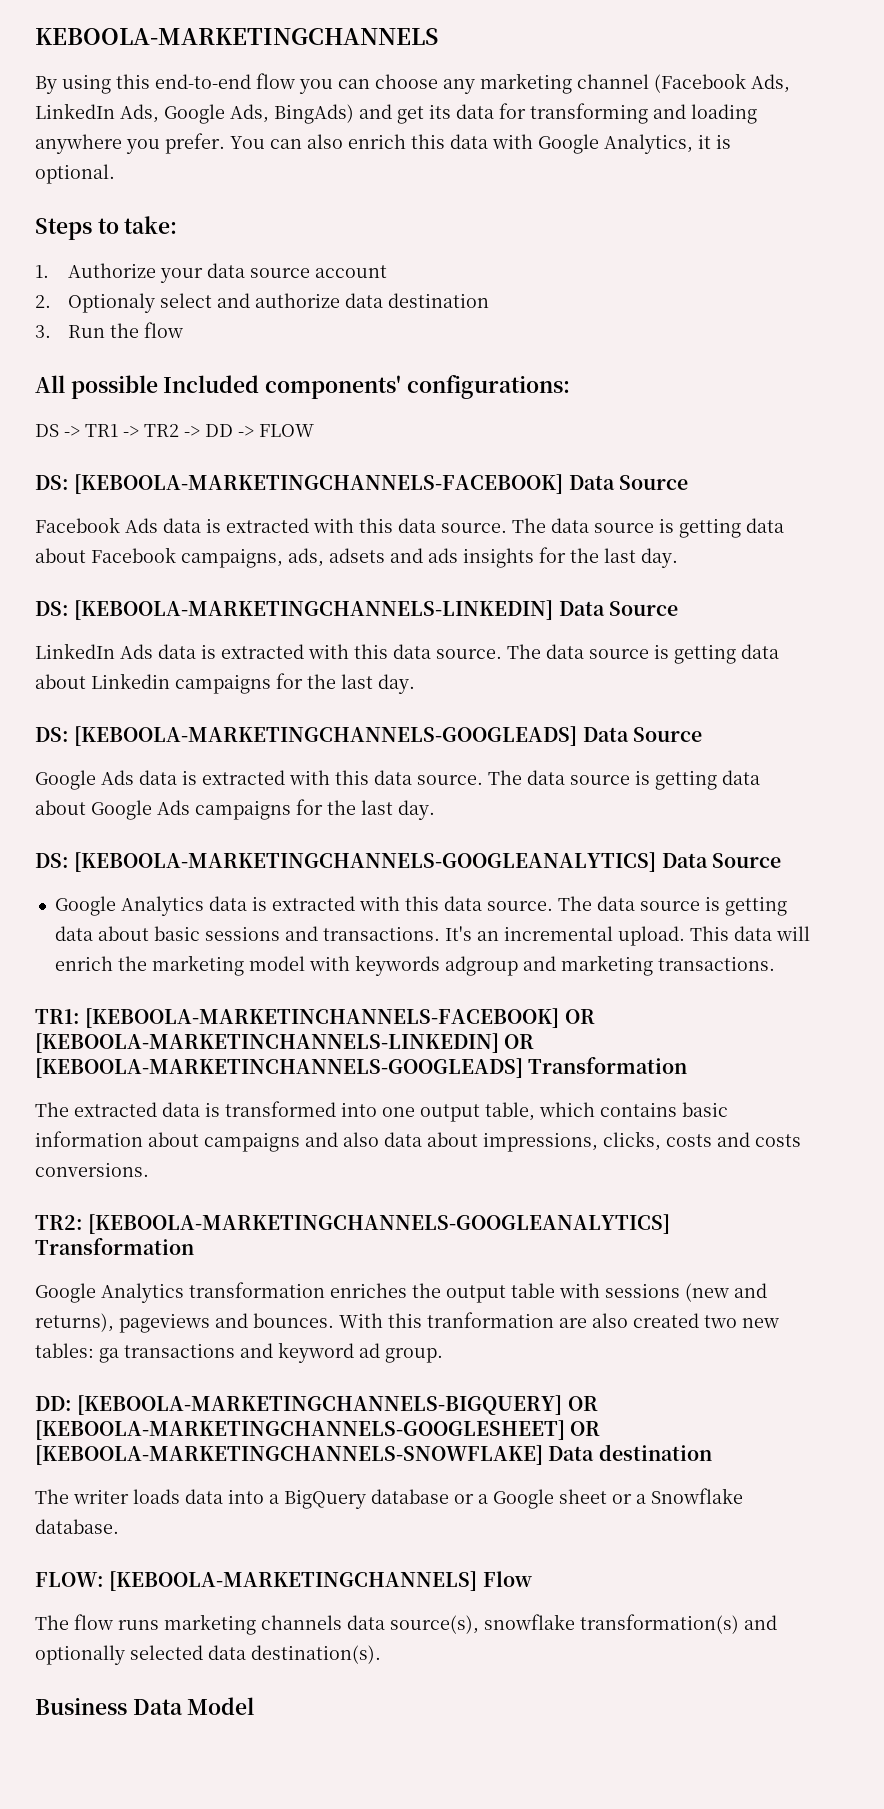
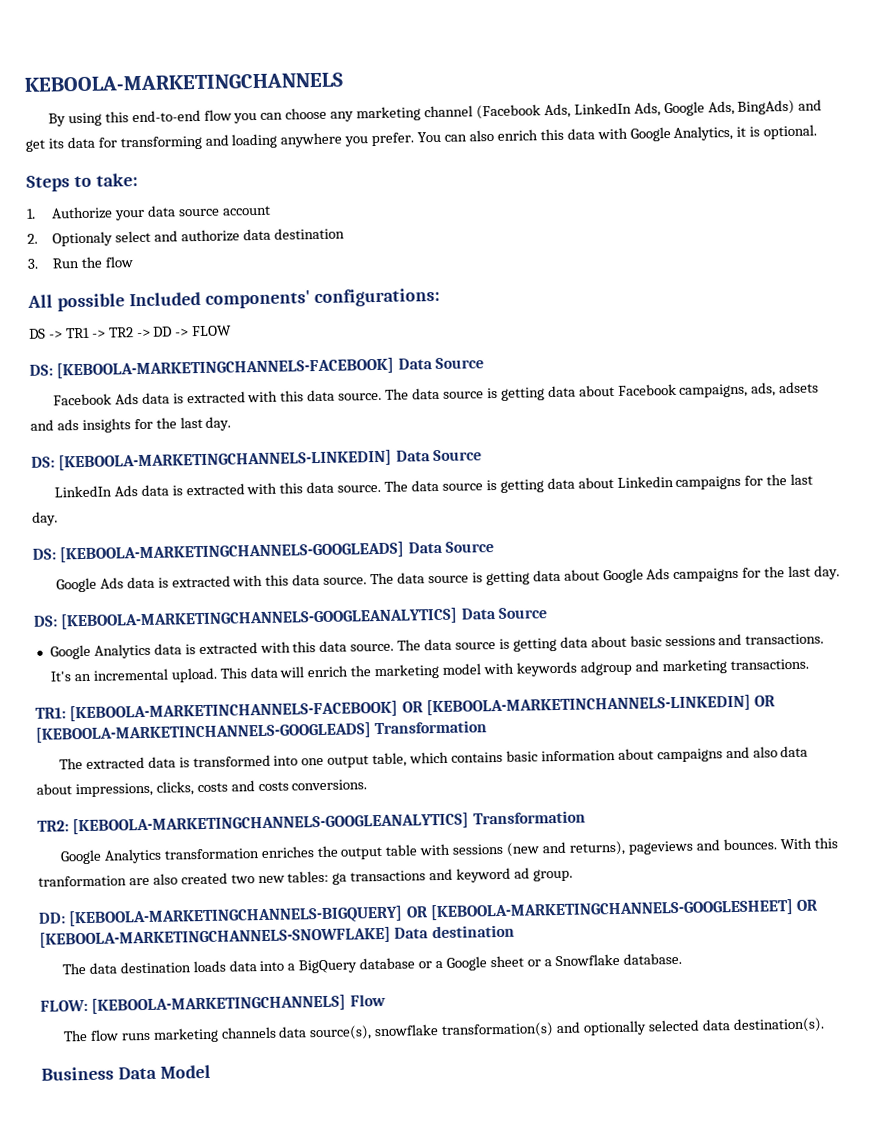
- The writer loads data into a BigQuery database or a Google sheet or a Snowflake database.
+ The data destination loads data into a BigQuery database or a Google sheet or a Snowflake database.

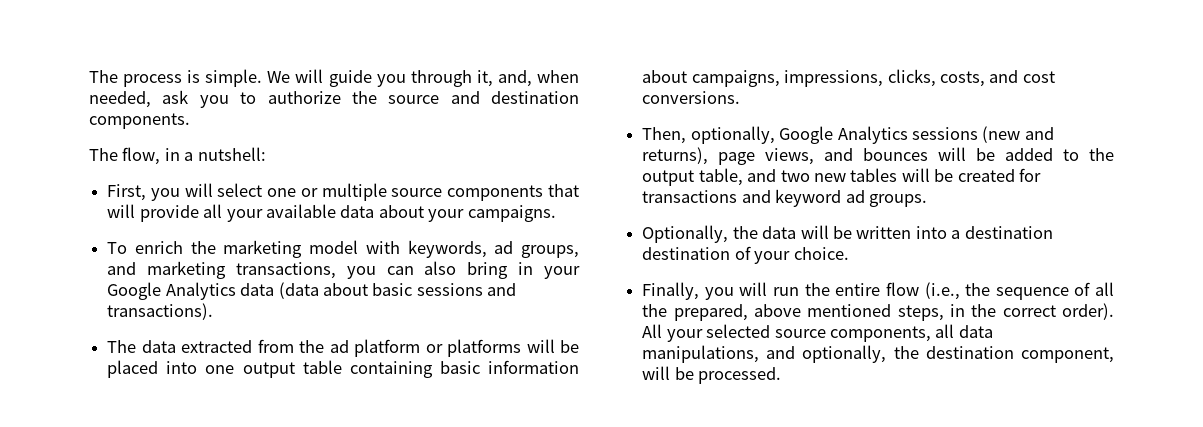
- KEBOOLA-MARKETINGCHANNELS
- By using this end-to-end flow you can choose any marketing channel (Facebook Ads, LinkedIn Ads, Google Ads, BingAds) and get its data for transforming and loading anywhere you prefer. You can also enrich this data with Google Analytics, it is optional.
- Steps to take:
- 1. Authorize your data source account
- 2. Optionaly select and authorize data destination
- 3. Run the flow
- All possible Included components' configurations:
- DS -> TR1 -> TR2 -> DD -> FLOW
- DS: [KEBOOLA-MARKETINGCHANNELS-FACEBOOK] Data Source
- Facebook Ads data is extracted with this data source. The data source is getting data about Facebook campaigns, ads, adsets and ads insights for the last day.
- DS: [KEBOOLA-MARKETINGCHANNELS-LINKEDIN] Data Source
- LinkedIn Ads data is extracted with this data source. The data source is getting data about Linkedin campaigns for the last day.
- DS: [KEBOOLA-MARKETINGCHANNELS-GOOGLEADS] Data Source
- Google Ads data is extracted with this data source. The data source is getting data about Google Ads campaigns for the last day.
- DS: [KEBOOLA-MARKETINGCHANNELS-GOOGLEANALYTICS] Data Source
- Google Analytics data is extracted with this data source. The data source is getting data about basic sessions and transactions. It's an incremental upload. This data will enrich the marketing model with keywords adgroup and marketing transactions.
- TR1: [KEBOOLA-MARKETINCHANNELS-FACEBOOK] OR [KEBOOLA-MARKETINCHANNELS-LINKEDIN] OR [KEBOOLA-MARKETINCHANNELS-GOOGLEADS] Transformation
- The extracted data is transformed into one output table, which contains basic information about campaigns and also data about impressions, clicks, costs and costs conversions.
- TR2: [KEBOOLA-MARKETINGCHANNELS-GOOGLEANALYTICS] Transformation
- Google Analytics transformation enriches the output table with sessions (new and returns), pageviews and bounces. With this tranformation are also created two new tables: ga transactions and keyword ad group.
- DD: [KEBOOLA-MARKETINGCHANNELS-BIGQUERY] OR [KEBOOLA-MARKETINGCHANNELS-GOOGLESHEET] OR [KEBOOLA-MARKETINGCHANNELS-SNOWFLAKE] Data destination
- The data destination loads data into a BigQuery database or a Google sheet or a Snowflake database.
- FLOW: [KEBOOLA-MARKETINGCHANNELS] Flow
- The flow runs marketing channels data source(s), snowflake transformation(s) and optionally selected data destination(s).
- Business Data Model
+ The process is simple. We will guide you through it, and, when needed, ask you to authorize the source and destination components.
+ The flow, in a nutshell:
+ First, you will select one or multiple source components that will provide all your available data about your campaigns.
+ To enrich the marketing model with keywords, ad groups, and marketing transactions, you can also bring in your Google Analytics data (data about basic sessions and transactions).
+ The data extracted from the ad platform or platforms will be placed into one output table containing basic information about campaigns, impressions, clicks, costs, and cost conversions.
+ Then, optionally, Google Analytics sessions (new and returns), page views, and bounces will be added to the output table, and two new tables will be created for transactions and keyword ad groups.
+ Optionally, the data will be written into a destination destination of your choice.
+ Finally, you will run the entire flow (i.e., the sequence of all the prepared, above mentioned steps, in the correct order). All your selected source components, all data manipulations, and optionally, the destination component, will be processed.

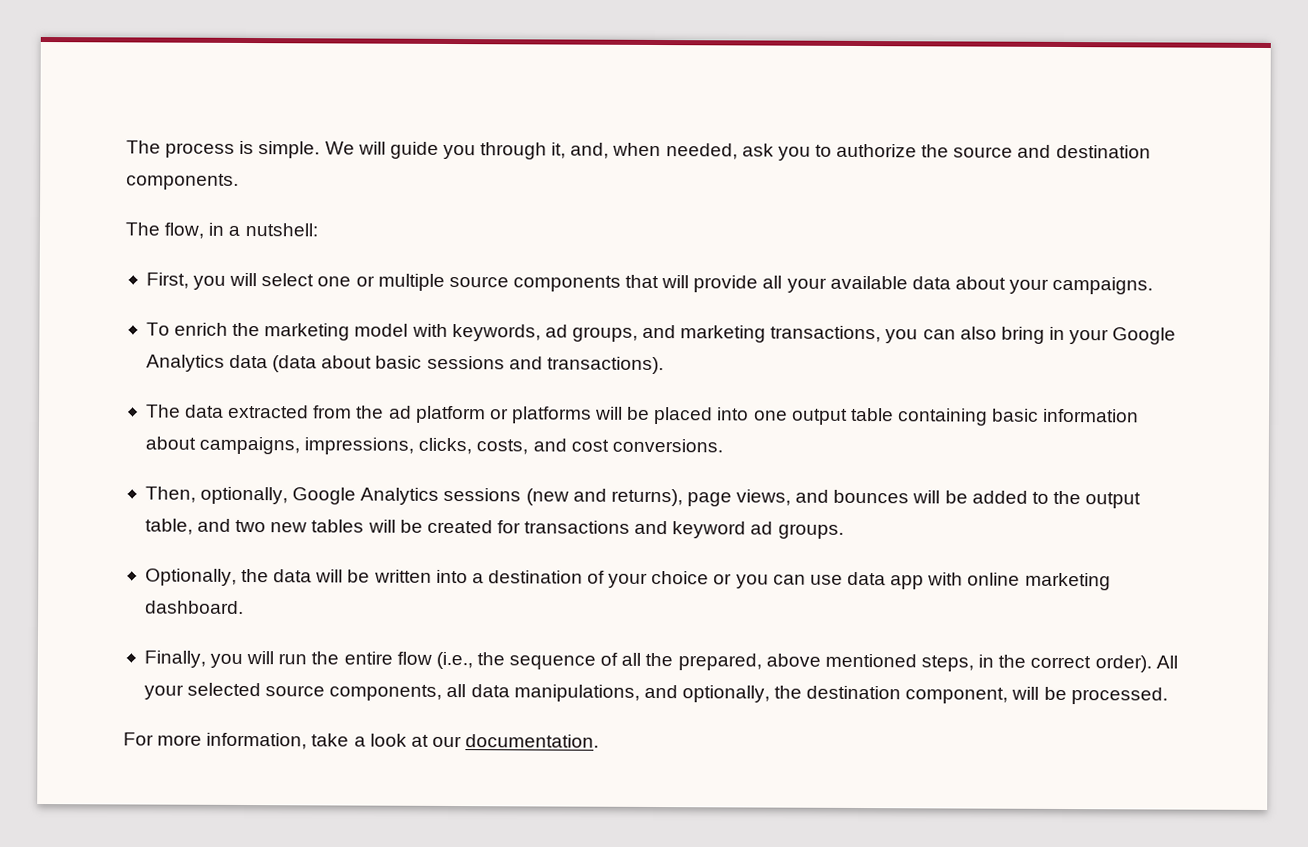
- Optionally, the data will be written into a destination destination of your choice.
+ Optionally, the data will be written into a destination of your choice or you can use data app with online marketing dashboard.
+ For more information, take a look at our documentation.

